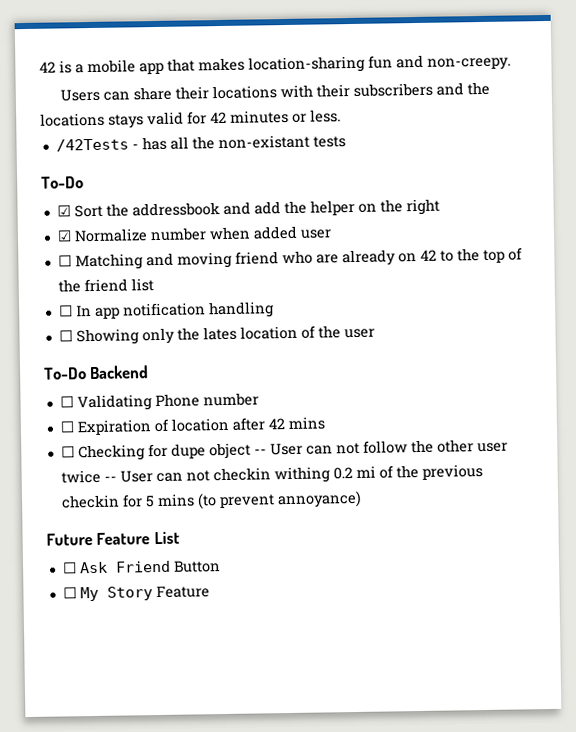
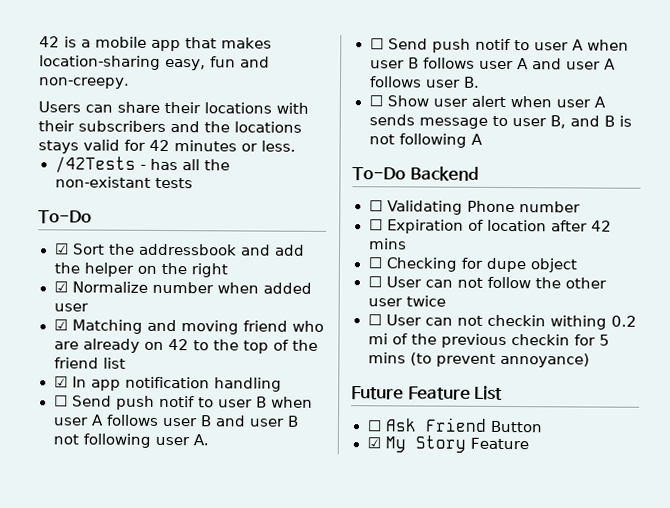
- 42 is a mobile app that makes location-sharing fun and non-creepy.
+ 42 is a mobile app that makes location-sharing easy, fun and non-creepy.
- ☐ Matching and moving friend who are already on 42 to the top of the friend list
+ ☑ Matching and moving friend who are already on 42 to the top of the friend list
- ☐ In app notification handling
+ ☑ In app notification handling
- ☐ Showing only the lates location of the user
+ ☐ Send push notif to user B when user A follows user B and user B not following user A.
+ ☐ Send push notif to user A when user B follows user A and user A follows user B.
+ ☐ Show user alert when user A sends message to user B, and B is not following A
- ☐ Checking for dupe object -- User can not follow the other user twice -- User can not checkin withing 0.2 mi of the previous checkin for 5 mins (to prevent annoyance)
+ ☐ Checking for dupe object
+ ☐ User can not follow the other user twice
+ ☐ User can not checkin withing 0.2 mi of the previous checkin for 5 mins (to prevent annoyance)
- ☐ My Story Feature
+ ☑ My Story Feature

